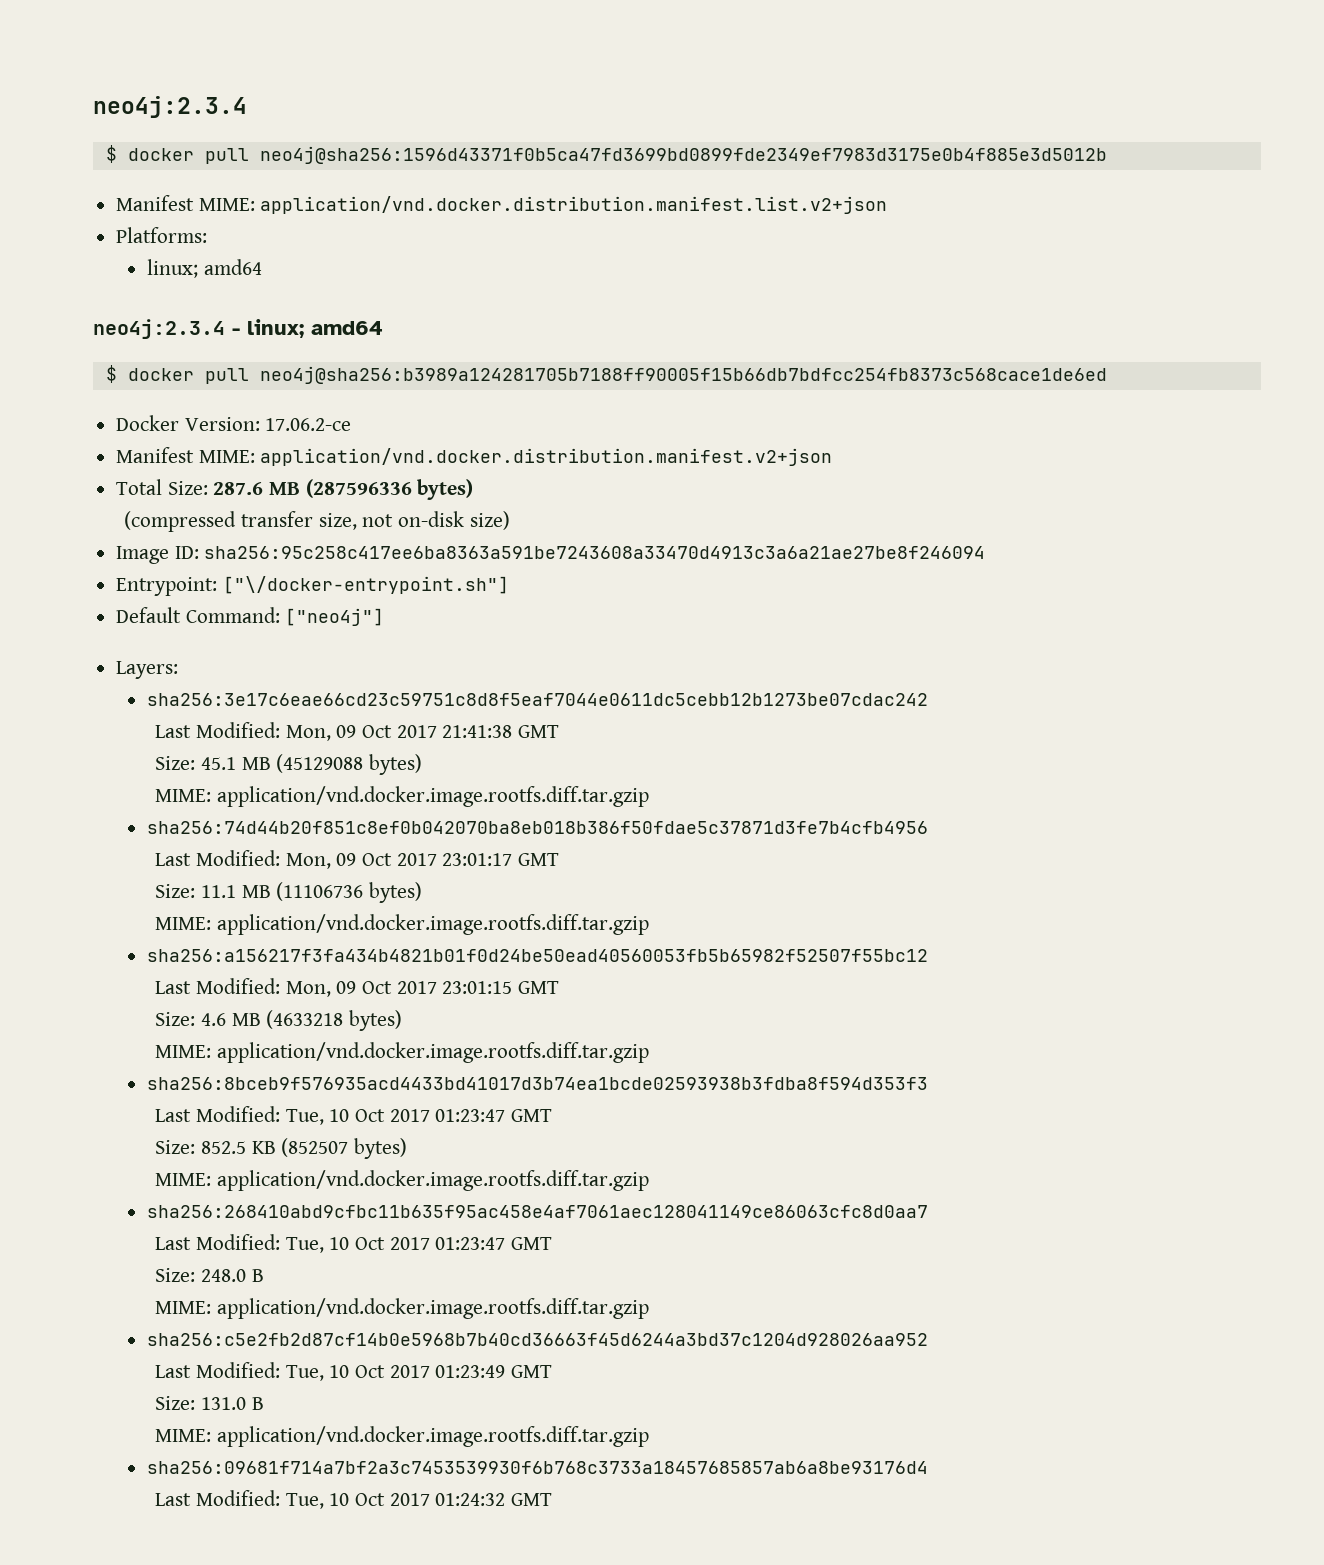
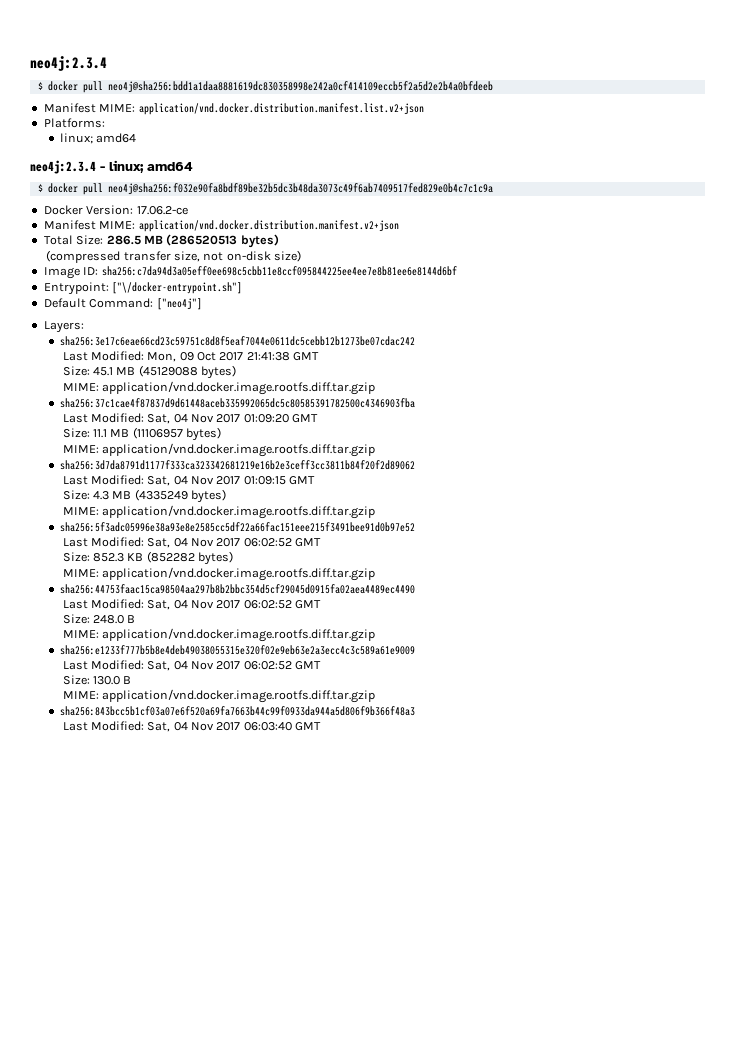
- $ docker pull neo4j@sha256:1596d43371f0b5ca47fd3699bd0899fde2349ef7983d3175e0b4f885e3d5012b
+ $ docker pull neo4j@sha256:bdd1a1daa8881619dc830358998e242a0cf414109eccb5f2a5d2e2b4a0bfdeeb
- $ docker pull neo4j@sha256:b3989a124281705b7188ff90005f15b66db7bdfcc254fb8373c568cace1de6ed
+ $ docker pull neo4j@sha256:f032e90fa8bdf89be32b5dc3b48da3073c49f6ab7409517fed829e0b4c7c1c9a
- Total Size: 287.6 MB (287596336 bytes)
+ Total Size: 286.5 MB (286520513 bytes)
- Image ID: sha256:95c258c417ee6ba8363a591be7243608a33470d4913c3a6a21ae27be8f246094
+ Image ID: sha256:c7da94d3a05eff0ee698c5cbb11e8ccf095844225ee4ee7e8b81ee6e8144d6bf
- sha256:74d44b20f851c8ef0b042070ba8eb018b386f50fdae5c37871d3fe7b4cfb4956
- Last Modified: Mon, 09 Oct 2017 23:01:17 GMT
+ sha256:37c1cae4f87837d9d61448aceb335992065dc5c80585391782500c4346903fba
+ Last Modified: Sat, 04 Nov 2017 01:09:20 GMT
- Size: 11.1 MB (11106736 bytes)
+ Size: 11.1 MB (11106957 bytes)
  MIME: application/vnd.docker.image.rootfs.diff.tar.gzip
- sha256:a156217f3fa434b4821b01f0d24be50ead40560053fb5b65982f52507f55bc12
- Last Modified: Mon, 09 Oct 2017 23:01:15 GMT
- Size: 4.6 MB (4633218 bytes)
+ sha256:3d7da8791d1177f333ca323342681219e16b2e3ceff3cc3811b84f20f2d89062
+ Last Modified: Sat, 04 Nov 2017 01:09:15 GMT
+ Size: 4.3 MB (4335249 bytes)
  MIME: application/vnd.docker.image.rootfs.diff.tar.gzip
- sha256:8bceb9f576935acd4433bd41017d3b74ea1bcde02593938b3fdba8f594d353f3
- Last Modified: Tue, 10 Oct 2017 01:23:47 GMT
- Size: 852.5 KB (852507 bytes)
+ sha256:5f3adc05996e38a93e8e2585cc5df22a66fac151eee215f3491bee91d0b97e52
+ Last Modified: Sat, 04 Nov 2017 06:02:52 GMT
+ Size: 852.3 KB (852282 bytes)
  MIME: application/vnd.docker.image.rootfs.diff.tar.gzip
- sha256:268410abd9cfbc11b635f95ac458e4af7061aec128041149ce86063cfc8d0aa7
- Last Modified: Tue, 10 Oct 2017 01:23:47 GMT
+ sha256:44753faac15ca98504aa297b8b2bbc354d5cf29045d0915fa02aea4489ec4490
+ Last Modified: Sat, 04 Nov 2017 06:02:52 GMT
- sha256:c5e2fb2d87cf14b0e5968b7b40cd36663f45d6244a3bd37c1204d928026aa952
- Last Modified: Tue, 10 Oct 2017 01:23:49 GMT
- Size: 131.0 B
+ sha256:e1233f777b5b8e4deb49038055315e320f02e9eb63e2a3ecc4c3c589a61e9009
+ Last Modified: Sat, 04 Nov 2017 06:02:52 GMT
+ Size: 130.0 B
  MIME: application/vnd.docker.image.rootfs.diff.tar.gzip
- sha256:09681f714a7bf2a3c7453539930f6b768c3733a18457685857ab6a8be93176d4
- Last Modified: Tue, 10 Oct 2017 01:24:32 GMT
+ sha256:843bcc5b1cf03a07e6f520a69fa7663b44c99f0933da944a5d806f9b366f48a3
+ Last Modified: Sat, 04 Nov 2017 06:03:40 GMT

